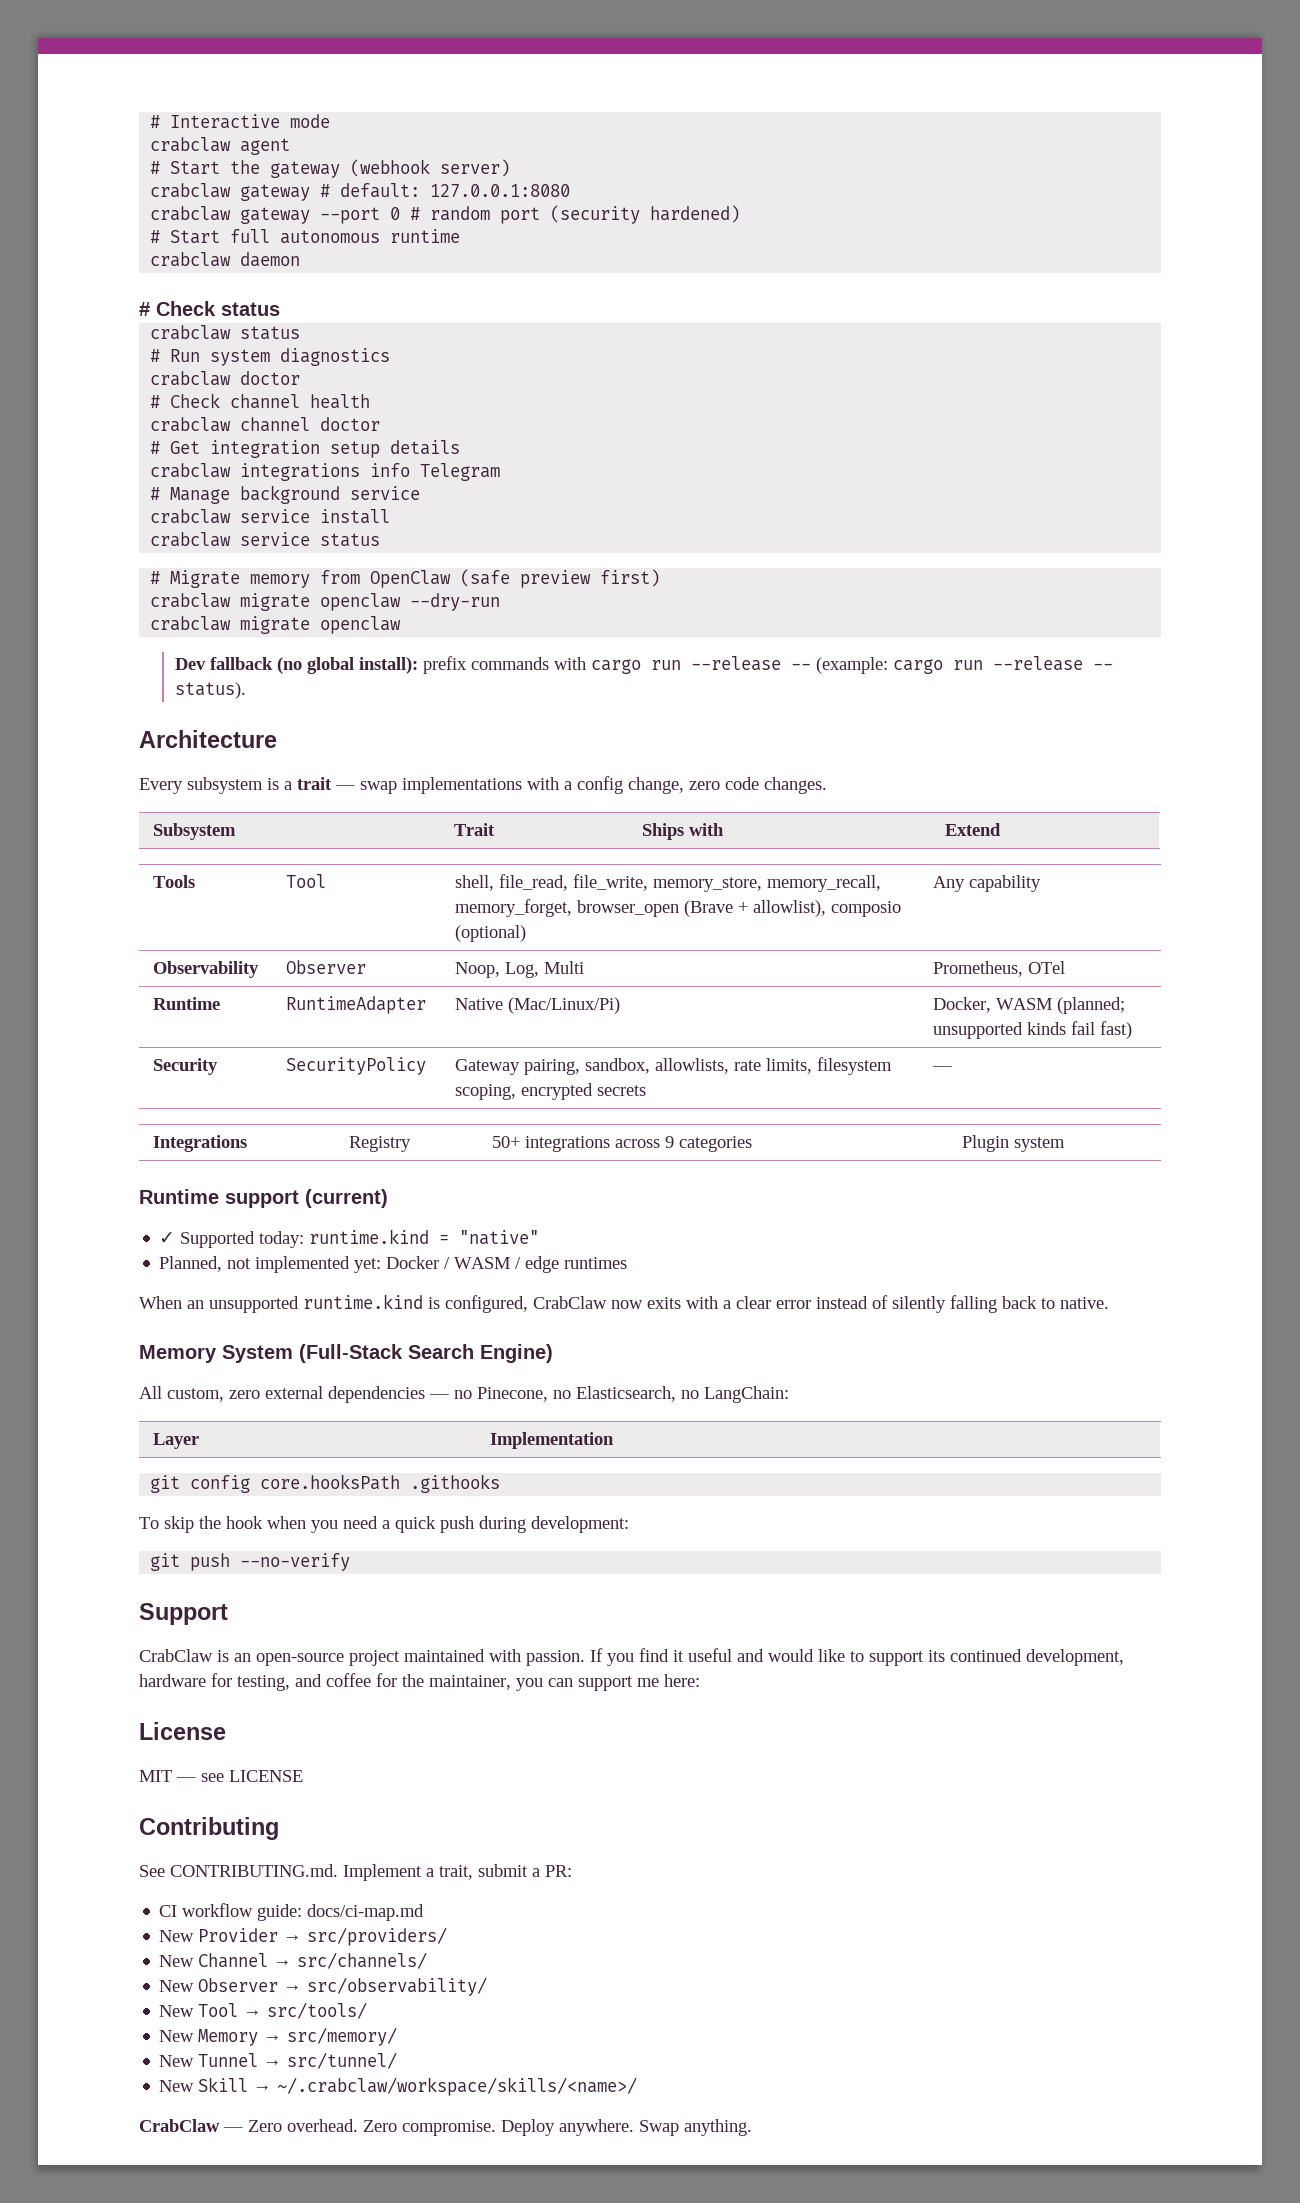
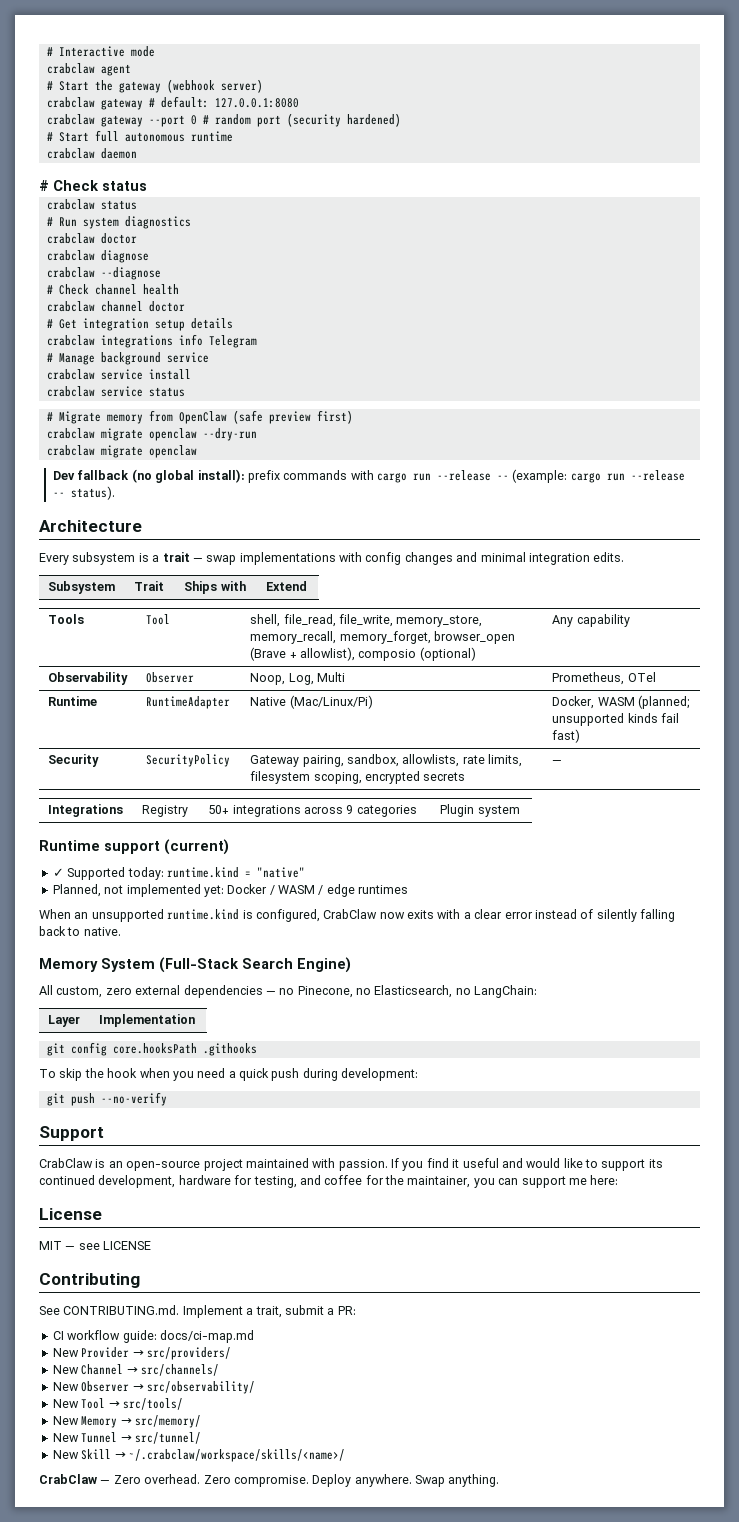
+ crabclaw diagnose
+ crabclaw --diagnose
- Every subsystem is a trait — swap implementations with a config change, zero code changes.
+ Every subsystem is a trait — swap implementations with config changes and minimal integration edits.

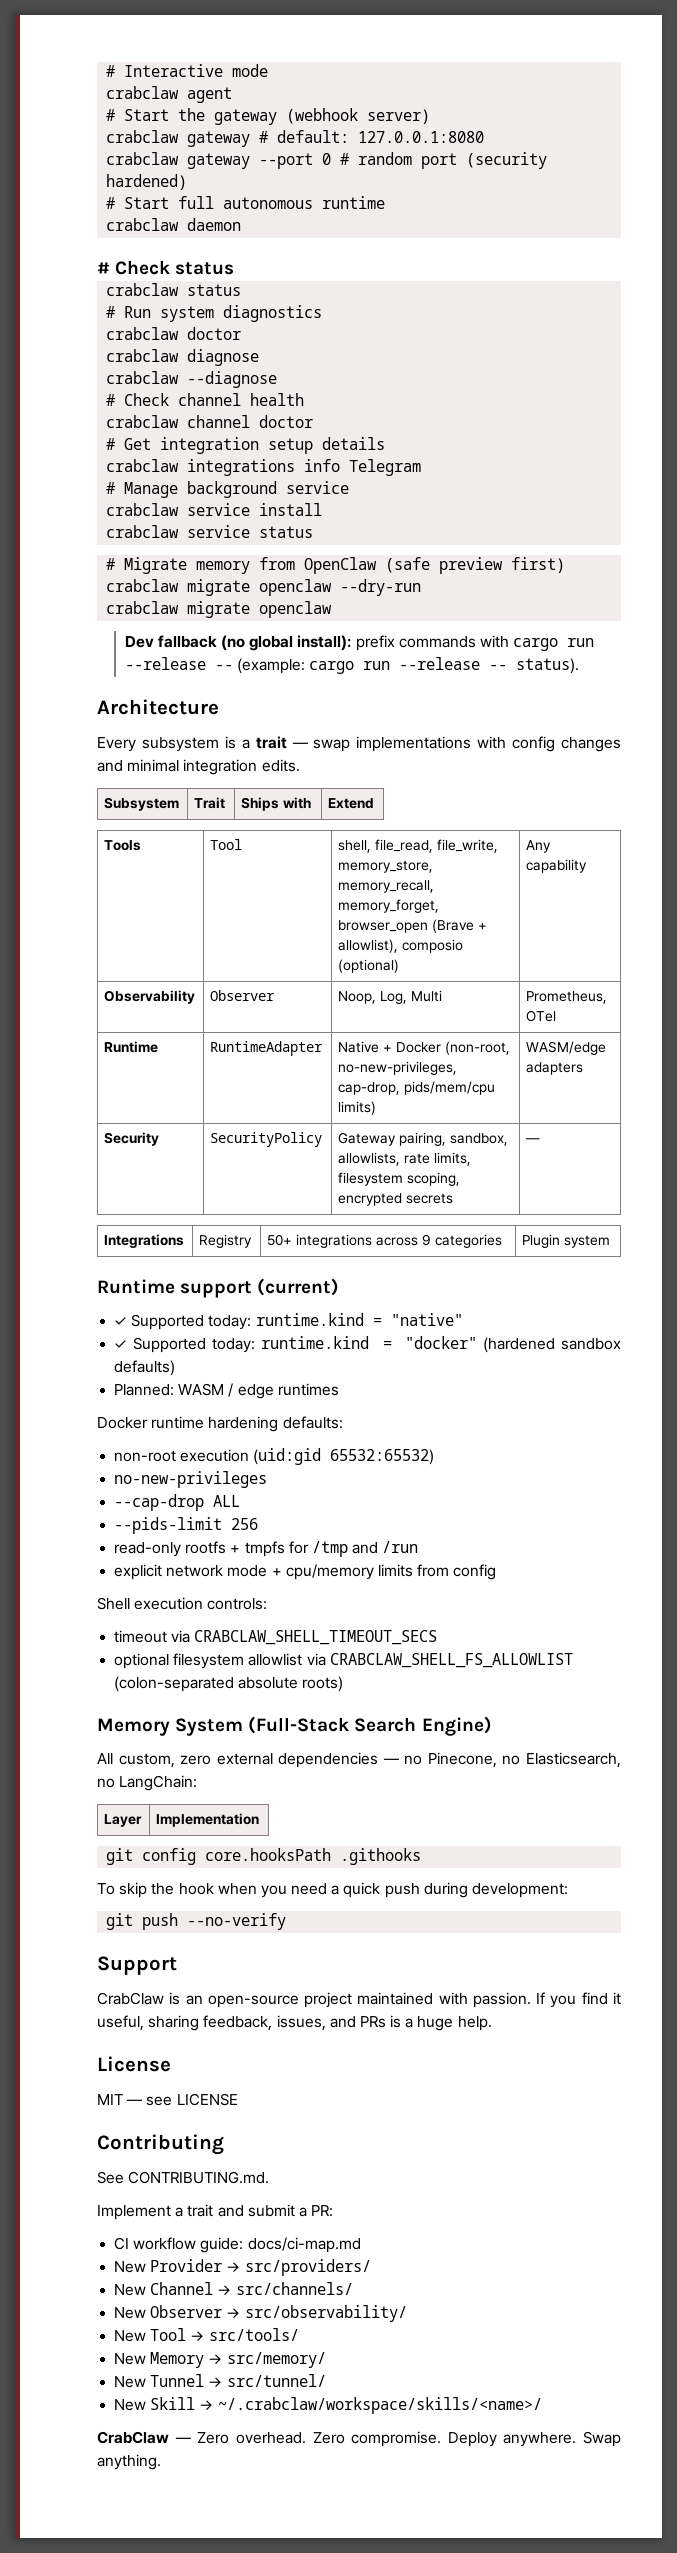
- Runtime | RuntimeAdapter | Native (Mac/Linux/Pi) | Docker, WASM (planned; unsupported kinds fail fast)
+ Runtime | RuntimeAdapter | Native + Docker (non-root, no-new-privileges, cap-drop, pids/mem/cpu limits) | WASM/edge adapters
- Planned, not implemented yet: Docker / WASM / edge runtimes
- When an unsupported runtime.kind is configured, CrabClaw now exits with a clear error instead of silently falling back to native.
+ ✓ Supported today: runtime.kind = "docker" (hardened sandbox defaults)
+ Planned: WASM / edge runtimes
+ Docker runtime hardening defaults:
+ non-root execution (uid:gid 65532:65532)
+ no-new-privileges
+ --cap-drop ALL
+ --pids-limit 256
+ read-only rootfs + tmpfs for /tmp and /run
+ explicit network mode + cpu/memory limits from config
+ Shell execution controls:
+ timeout via CRABCLAW_SHELL_TIMEOUT_SECS
+ optional filesystem allowlist via CRABCLAW_SHELL_FS_ALLOWLIST (colon-separated absolute roots)
- If you find it useful and would like to support its continued development, hardware for testing, and coffee for the maintainer, you can support me here:
+ If you find it useful, sharing feedback, issues, and PRs is a huge help.
- See CONTRIBUTING.md. Implement a trait, submit a PR:
+ See CONTRIBUTING.md.
+ Implement a trait and submit a PR:

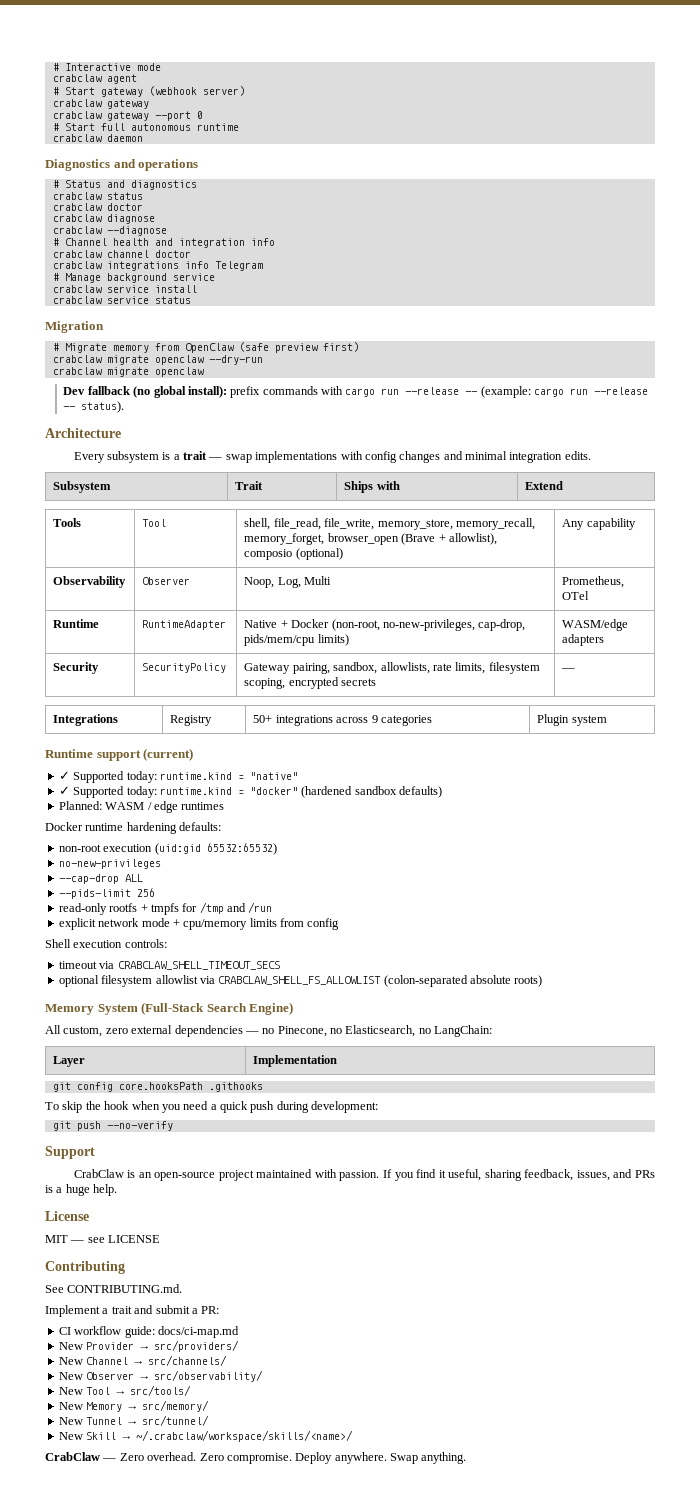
- # Start the gateway (webhook server)
- crabclaw gateway # default: 127.0.0.1:8080
+ # Start gateway (webhook server)
+ crabclaw gateway
- crabclaw gateway --port 0 # random port (security hardened)
+ crabclaw gateway --port 0
- # Check status
+ Diagnostics and operations
+ # Status and diagnostics
  crabclaw status
- # Run system diagnostics
- # Check channel health
+ # Channel health and integration info
- # Get integration setup details
+ Migration

